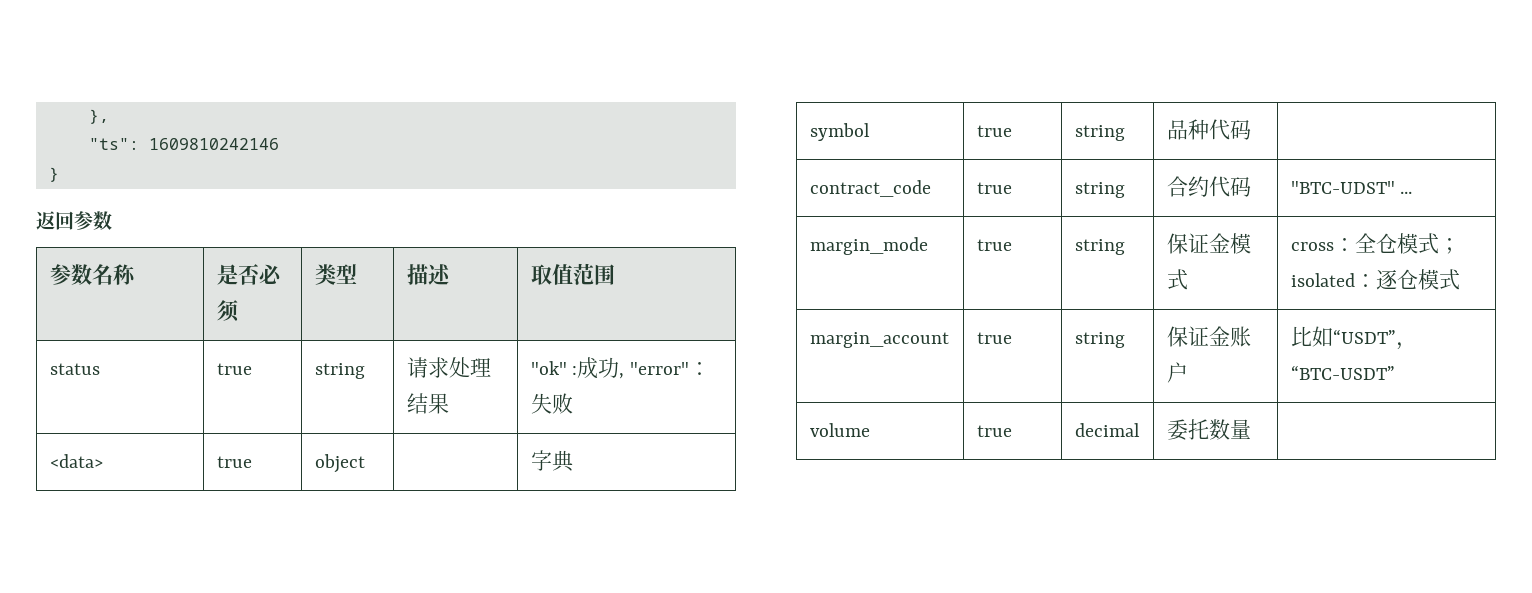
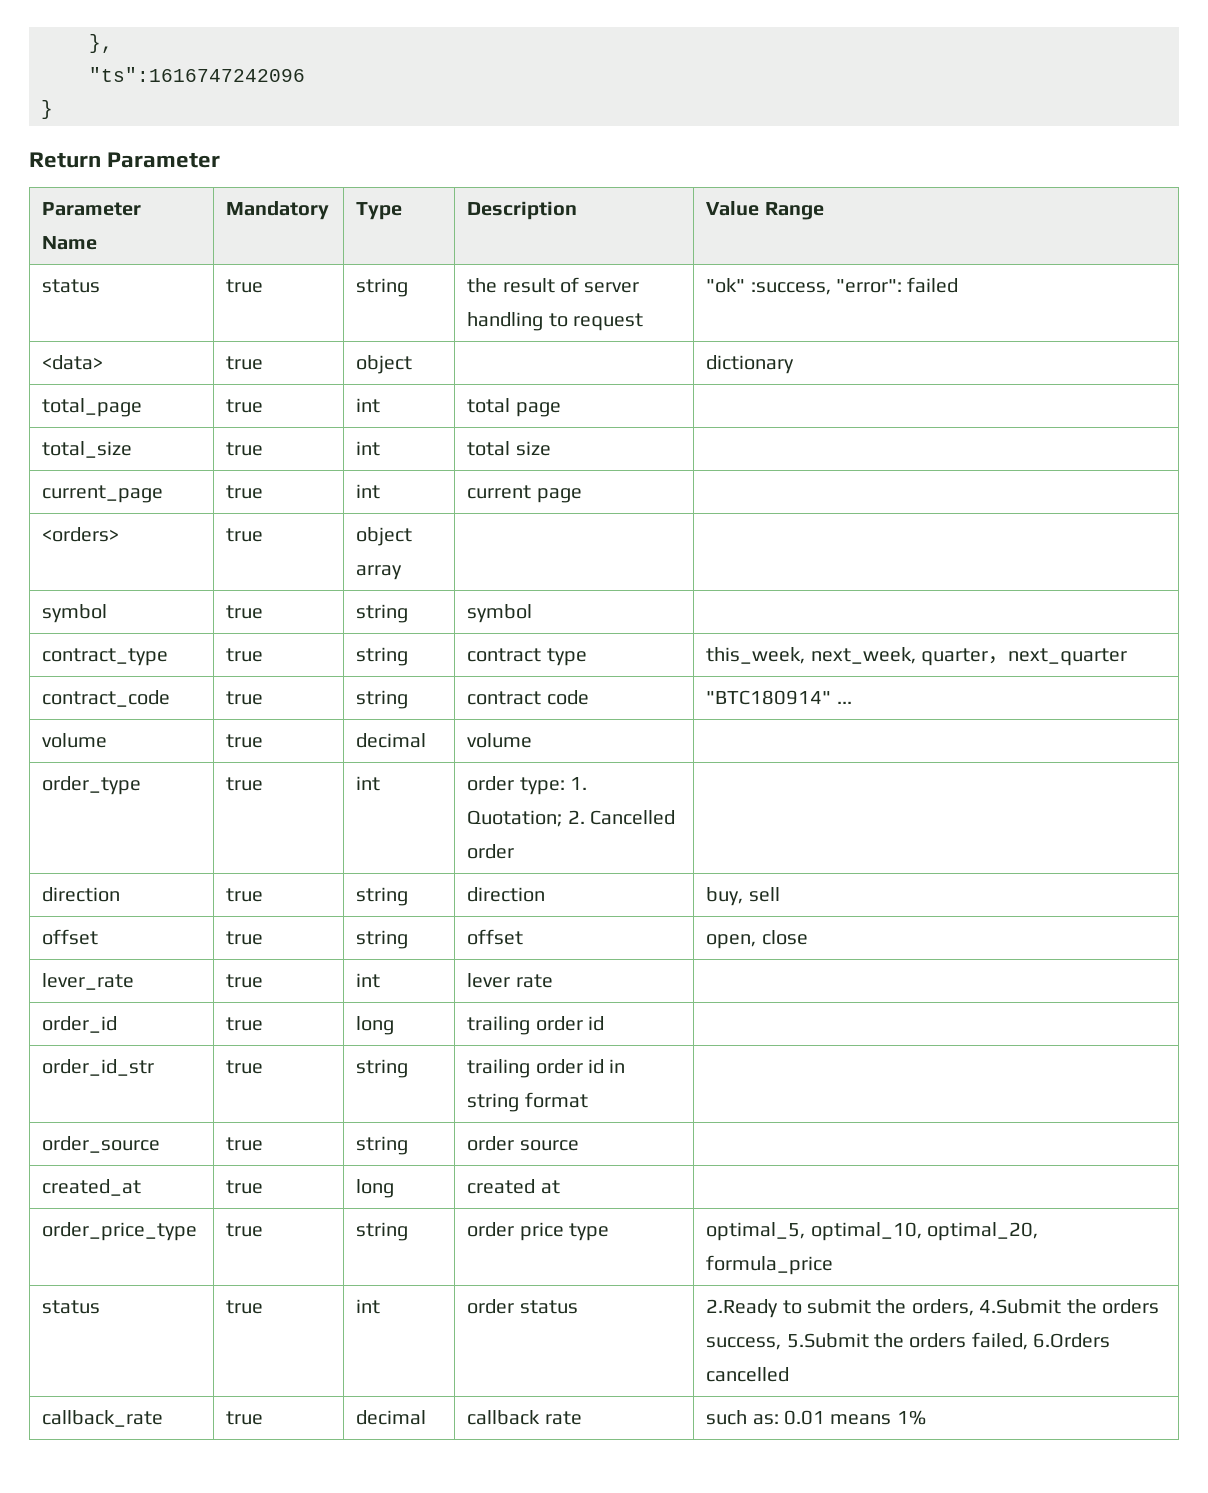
- "ts": 1609810242146
+ "ts":1616747242096
- 返回参数
- 参数名称 | 是否必须 | 类型 | 描述 | 取值范围
- status | true | string | 请求处理结果 | "ok" :成功, "error"：失败
- <data> | true | object | | 字典
- symbol | true | string | 品种代码 |
- contract_code | true | string | 合约代码 | "BTC-UDST" ...
- margin_mode | true | string | 保证金模式 | cross：全仓模式；isolated：逐仓模式
- margin_account | true | string | 保证金账户 | 比如“USDT”，“BTC-USDT”
- volume | true | decimal | 委托数量 |
+ Return Parameter
+ Parameter Name | Mandatory | Type | Description | Value Range
+ status | true | string | the result of server handling to request | "ok" :success, "error": failed
+ <data> | true | object | | dictionary
+ total_page | true | int | total page |
+ total_size | true | int | total size |
+ current_page | true | int | current page |
+ <orders> | true | object array | |
+ symbol | true | string | symbol |
+ contract_type | true | string | contract type | this_week, next_week, quarter，next_quarter
+ contract_code | true | string | contract code | "BTC180914" ...
+ volume | true | decimal | volume |
+ order_type | true | int | order type: 1. Quotation; 2. Cancelled order |
+ direction | true | string | direction | buy, sell
+ offset | true | string | offset | open, close
+ lever_rate | true | int | lever rate |
+ order_id | true | long | trailing order id |
+ order_id_str | true | string | trailing order id in string format |
+ order_source | true | string | order source |
+ created_at | true | long | created at |
+ order_price_type | true | string | order price type | optimal_5, optimal_10, optimal_20, formula_price
+ status | true | int | order status | 2.Ready to submit the orders, 4.Submit the orders success, 5.Submit the orders failed, 6.Orders cancelled
+ callback_rate | true | decimal | callback rate | such as: 0.01 means 1%

